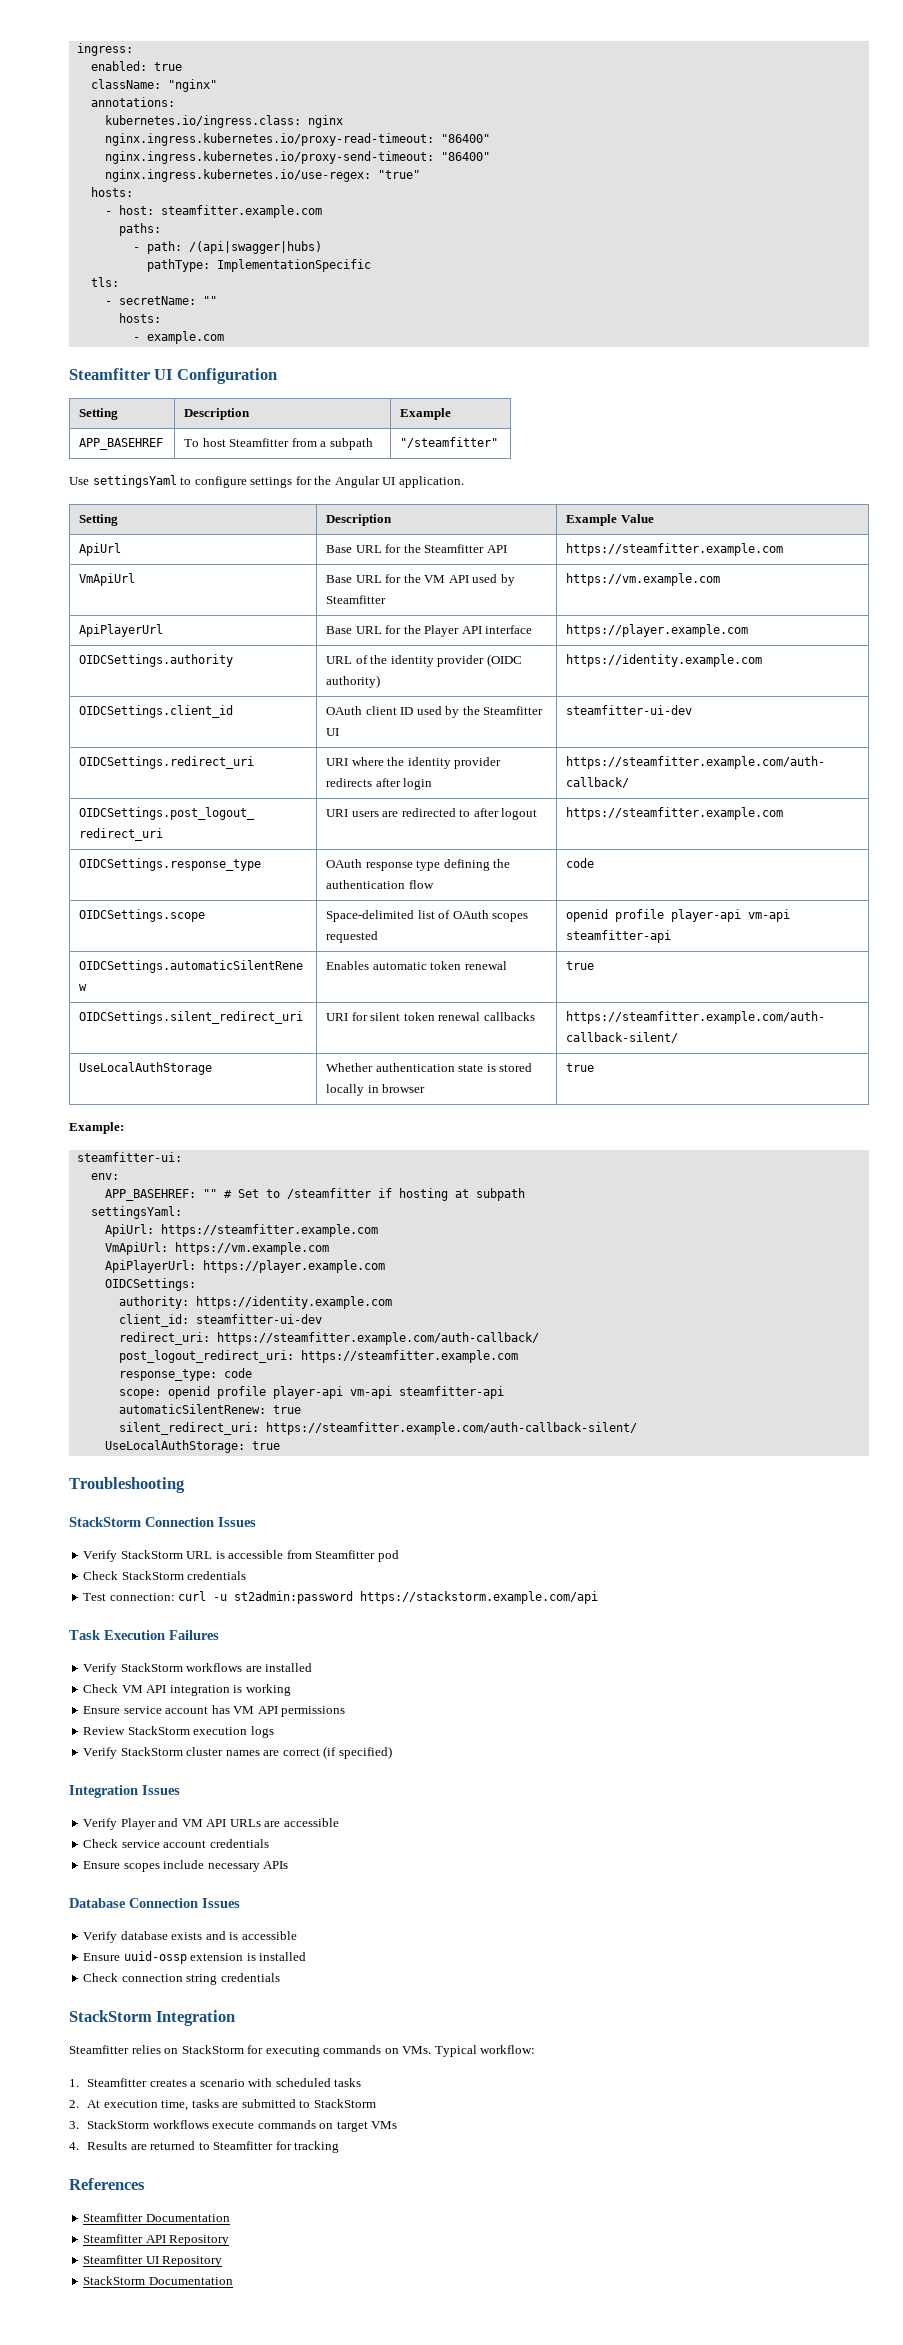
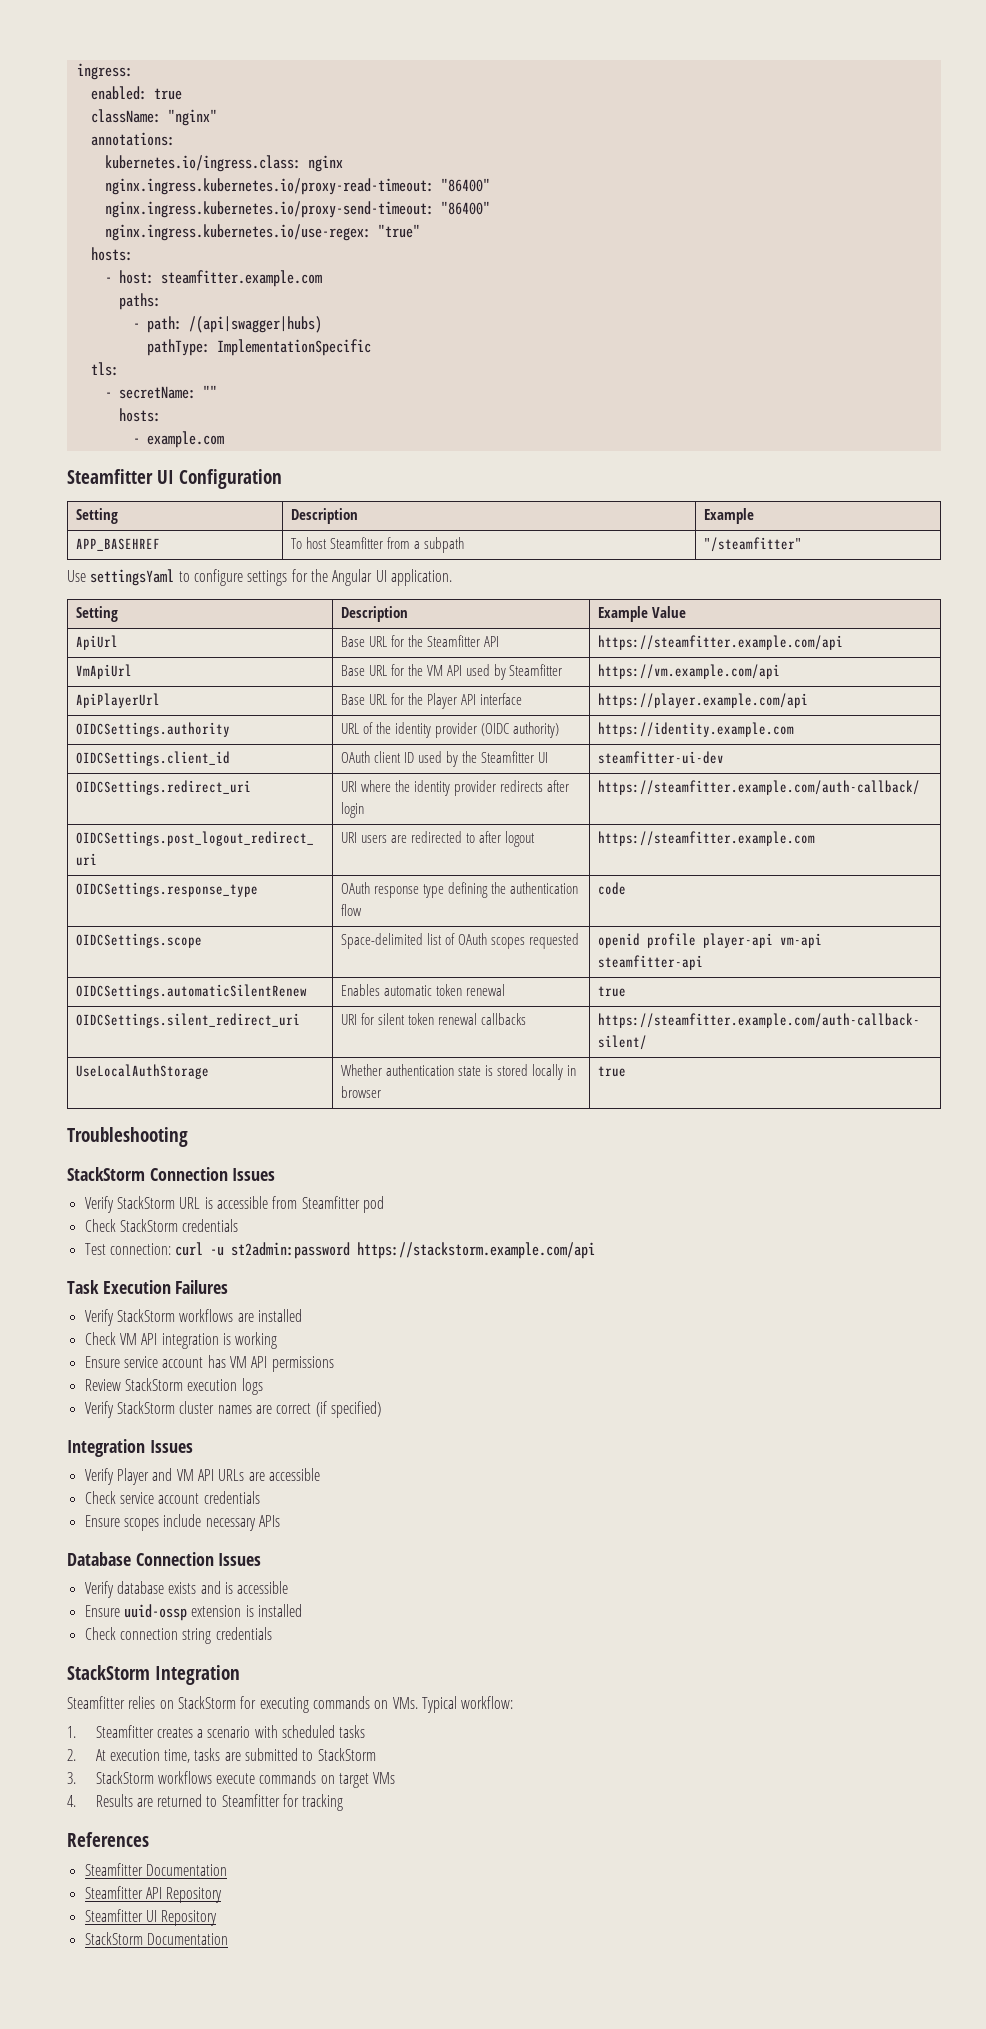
- ApiUrl | Base URL for the Steamfitter API | https://steamfitter.example.com
+ ApiUrl | Base URL for the Steamfitter API | https://steamfitter.example.com/api
- VmApiUrl | Base URL for the VM API used by Steamfitter | https://vm.example.com
+ VmApiUrl | Base URL for the VM API used by Steamfitter | https://vm.example.com/api
- ApiPlayerUrl | Base URL for the Player API interface | https://player.example.com
+ ApiPlayerUrl | Base URL for the Player API interface | https://player.example.com/api
- Example:
- steamfitter-ui:
- env:
- APP_BASEHREF: "" # Set to /steamfitter if hosting at subpath
- settingsYaml:
- ApiUrl: https://steamfitter.example.com
- VmApiUrl: https://vm.example.com
- ApiPlayerUrl: https://player.example.com
- OIDCSettings:
- authority: https://identity.example.com
- client_id: steamfitter-ui-dev
- redirect_uri: https://steamfitter.example.com/auth-callback/
- post_logout_redirect_uri: https://steamfitter.example.com
- response_type: code
- scope: openid profile player-api vm-api steamfitter-api
- automaticSilentRenew: true
- silent_redirect_uri: https://steamfitter.example.com/auth-callback-silent/
- UseLocalAuthStorage: true

